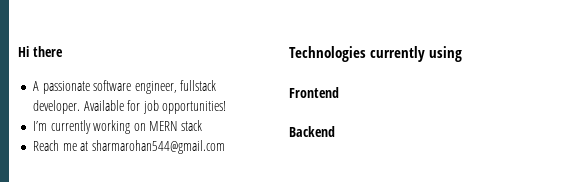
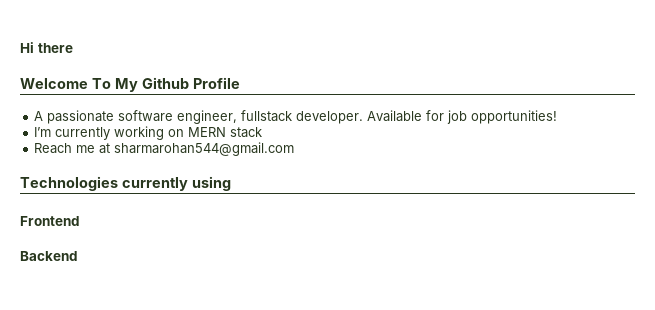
+ Welcome To My Github Profile

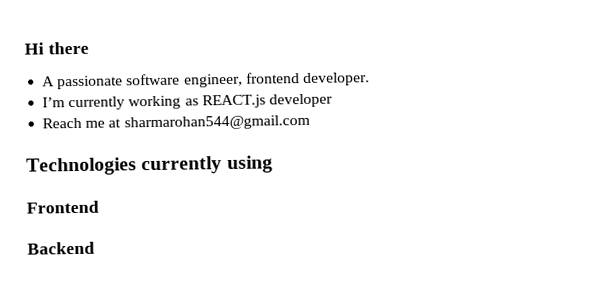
- Welcome To My Github Profile
- A passionate software engineer, fullstack developer. Available for job opportunities!
+ A passionate software engineer, frontend developer.
- I’m currently working on MERN stack
+ I’m currently working as REACT.js developer

